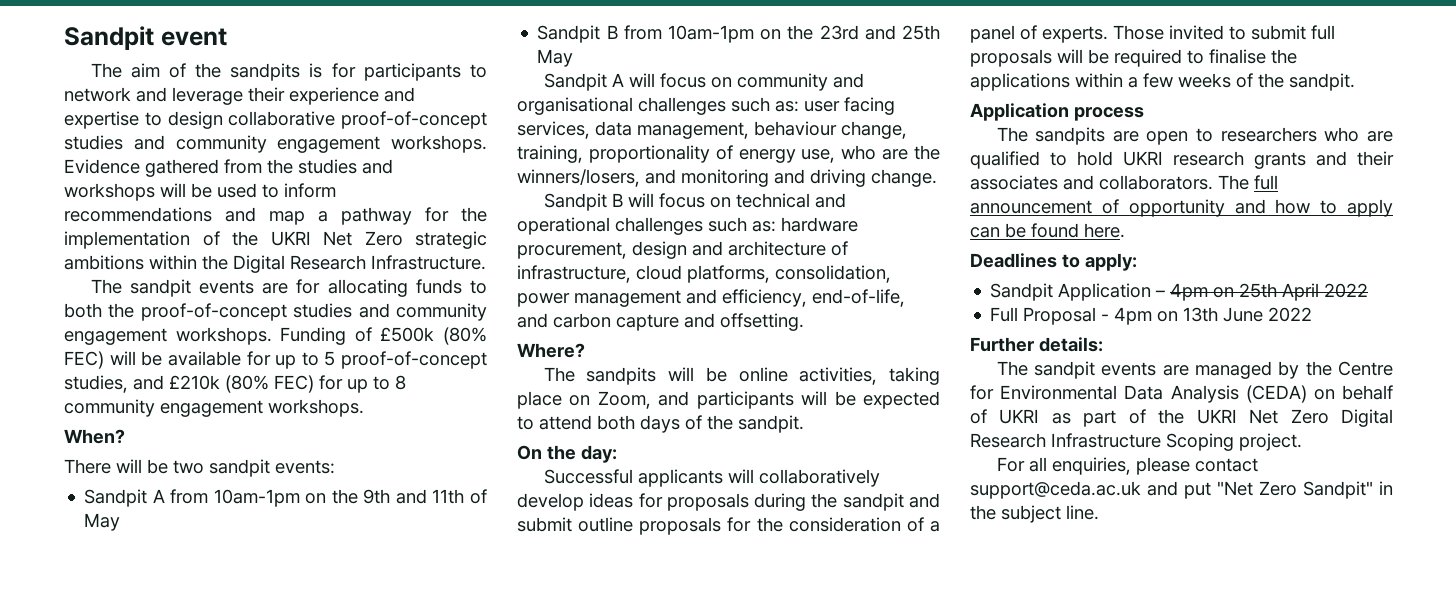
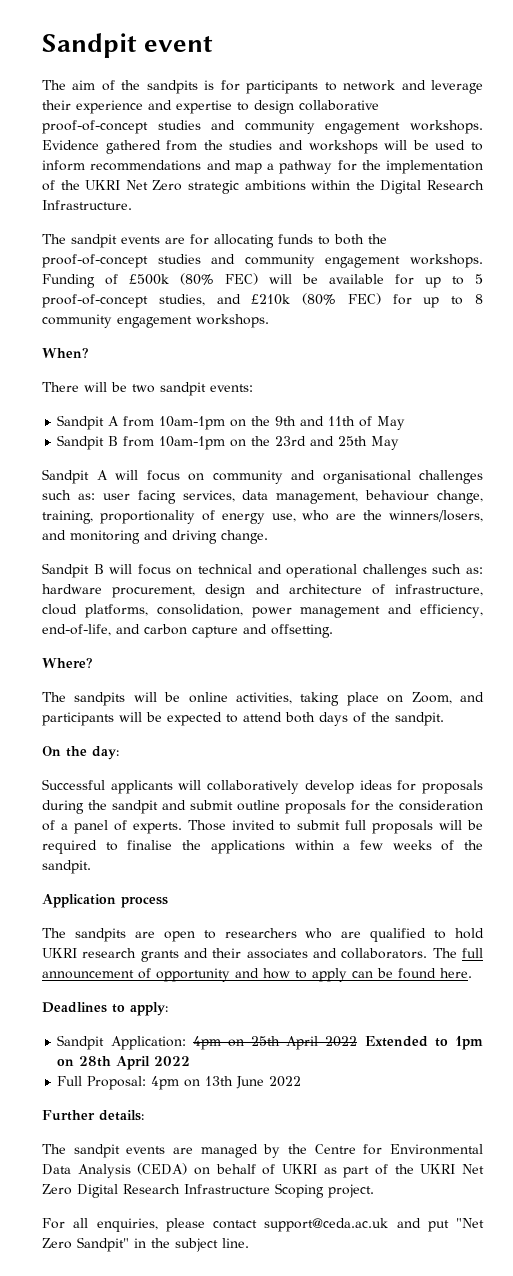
- Sandpit Application – 4pm on 25th April 2022
+ Sandpit Application: 4pm on 25th April 2022 Extended to 1pm on 28th April 2022
- Full Proposal - 4pm on 13th June 2022
+ Full Proposal: 4pm on 13th June 2022

